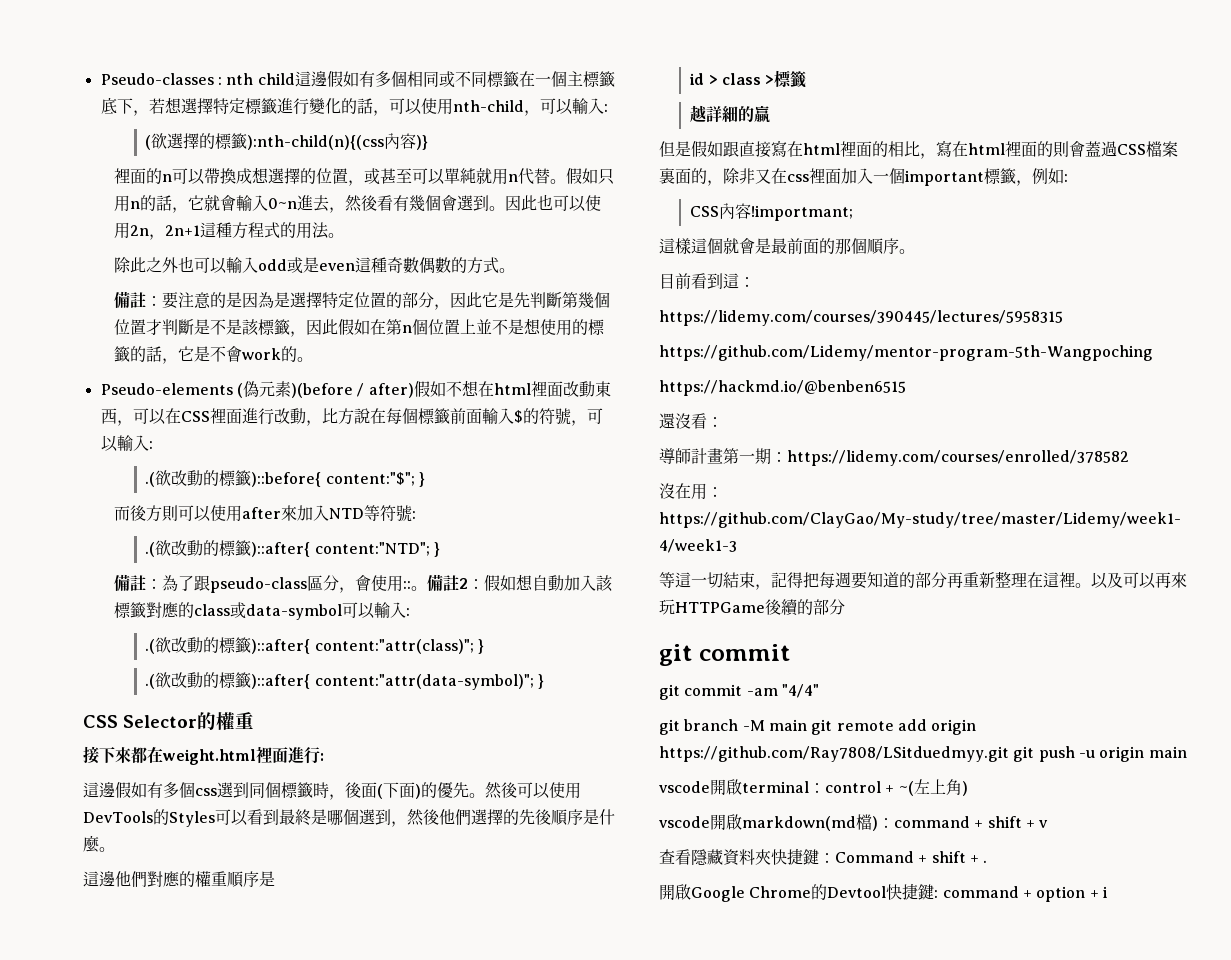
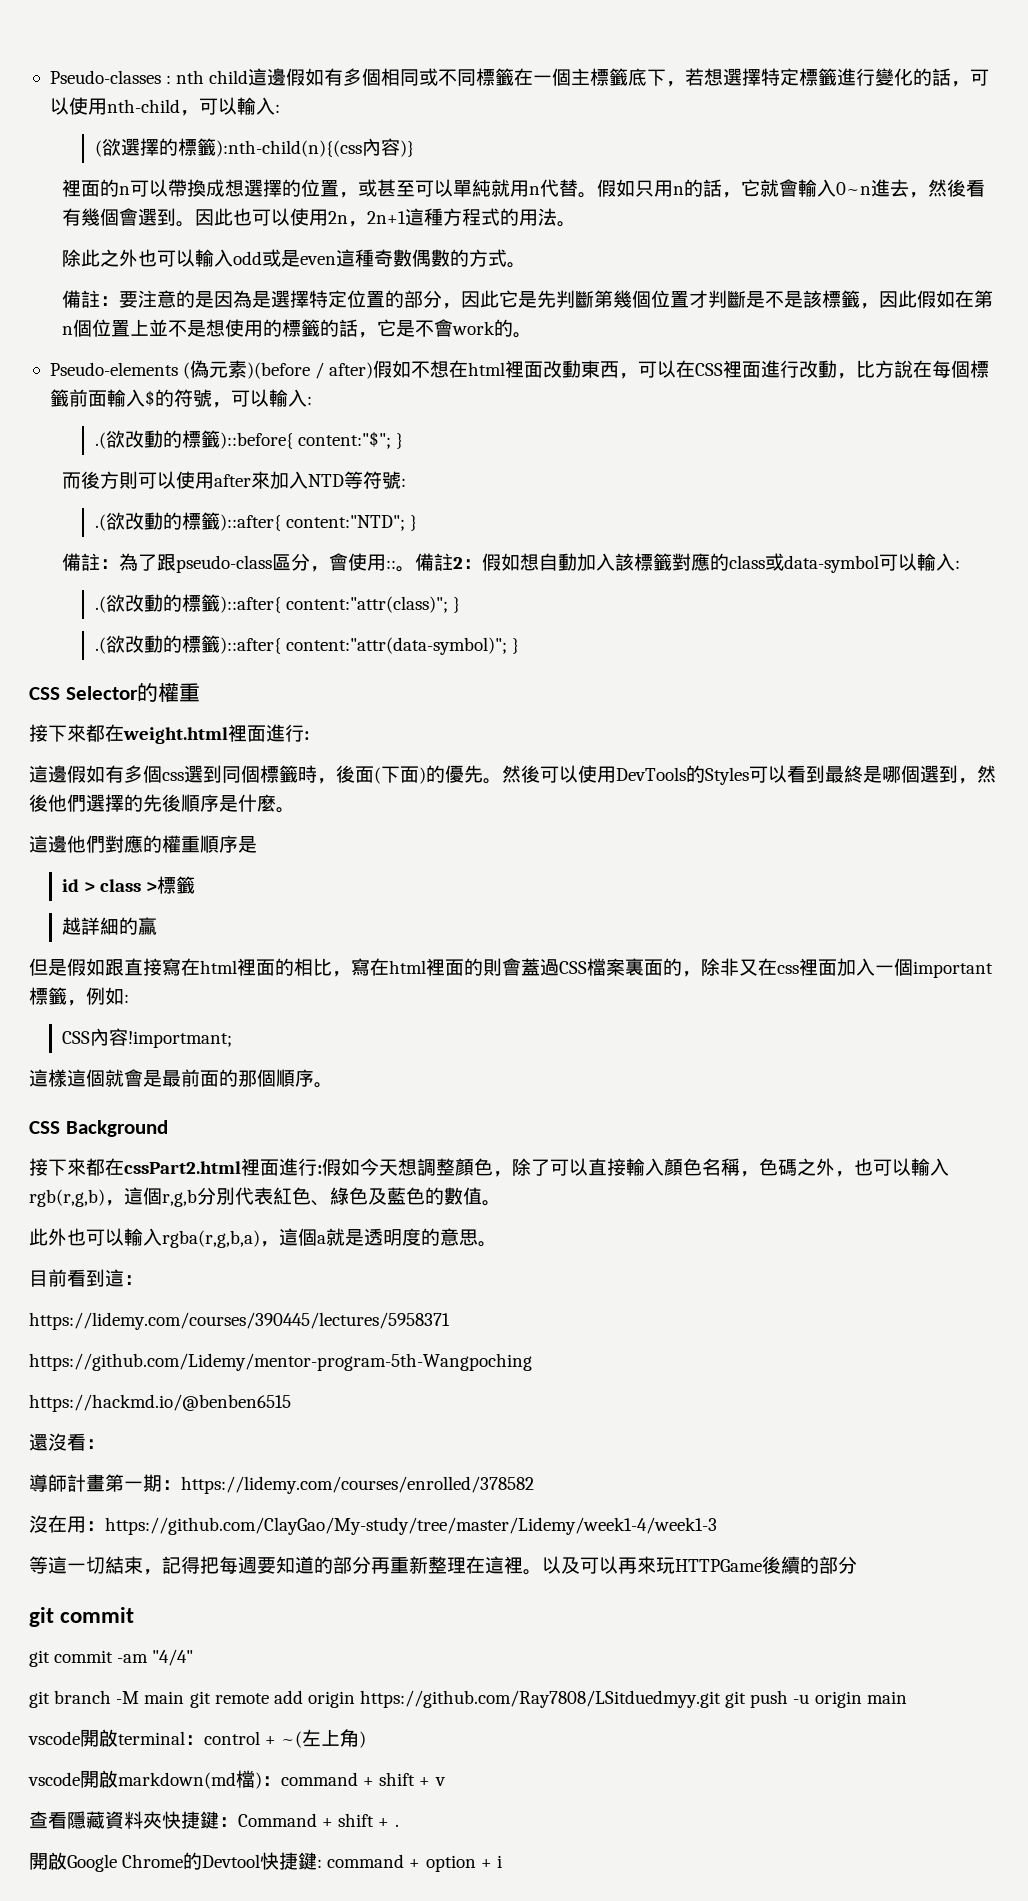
+ CSS Background
+ 接下來都在cssPart2.html裡面進行:假如今天想調整顏色，除了可以直接輸入顏色名稱，色碼之外，也可以輸入rgb(r,g,b)，這個r,g,b分別代表紅色、綠色及藍色的數值。
+ 此外也可以輸入rgba(r,g,b,a)，這個a就是透明度的意思。
- https://lidemy.com/courses/390445/lectures/5958315
+ https://lidemy.com/courses/390445/lectures/5958371

